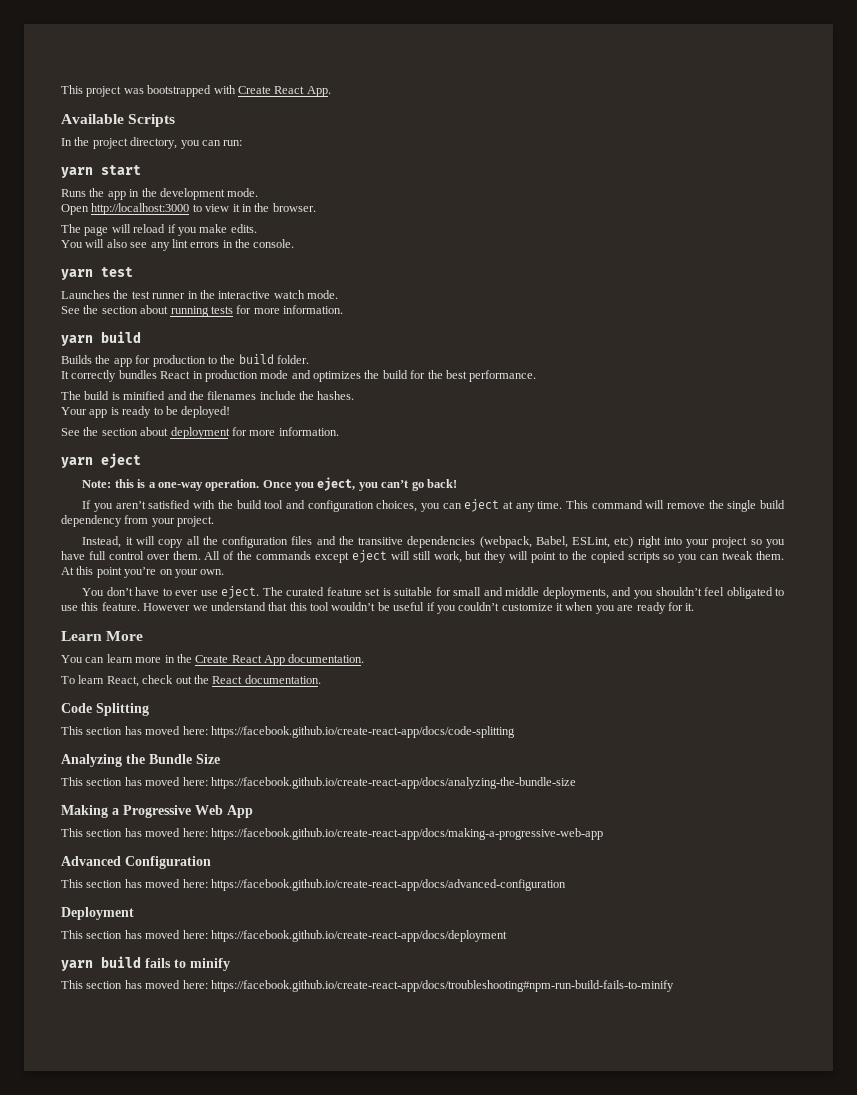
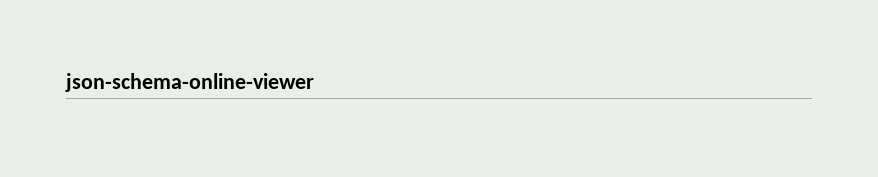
- This project was bootstrapped with Create React App.
- Available Scripts
- In the project directory, you can run:
- yarn start
- Runs the app in the development mode.
- Open http://localhost:3000 to view it in the browser.
- The page will reload if you make edits.
- You will also see any lint errors in the console.
- yarn test
- Launches the test runner in the interactive watch mode.
- See the section about running tests for more information.
- yarn build
- Builds the app for production to the build folder.
- It correctly bundles React in production mode and optimizes the build for the best performance.
- The build is minified and the filenames include the hashes.
- Your app is ready to be deployed!
- See the section about deployment for more information.
- yarn eject
- Note: this is a one-way operation. Once you eject, you can’t go back!
- If you aren’t satisfied with the build tool and configuration choices, you can eject at any time. This command will remove the single build dependency from your project.
- Instead, it will copy all the configuration files and the transitive dependencies (webpack, Babel, ESLint, etc) right into your project so you have full control over them. All of the commands except eject will still work, but they will point to the copied scripts so you can tweak them. At this point you’re on your own.
- You don’t have to ever use eject. The curated feature set is suitable for small and middle deployments, and you shouldn’t feel obligated to use this feature. However we understand that this tool wouldn’t be useful if you couldn’t customize it when you are ready for it.
- Learn More
- You can learn more in the Create React App documentation.
- To learn React, check out the React documentation.
- Code Splitting
- This section has moved here: https://facebook.github.io/create-react-app/docs/code-splitting
- Analyzing the Bundle Size
- This section has moved here: https://facebook.github.io/create-react-app/docs/analyzing-the-bundle-size
- Making a Progressive Web App
- This section has moved here: https://facebook.github.io/create-react-app/docs/making-a-progressive-web-app
- Advanced Configuration
- This section has moved here: https://facebook.github.io/create-react-app/docs/advanced-configuration
- Deployment
- This section has moved here: https://facebook.github.io/create-react-app/docs/deployment
- yarn build fails to minify
- This section has moved here: https://facebook.github.io/create-react-app/docs/troubleshooting#npm-run-build-fails-to-minify
+ json-schema-online-viewer

